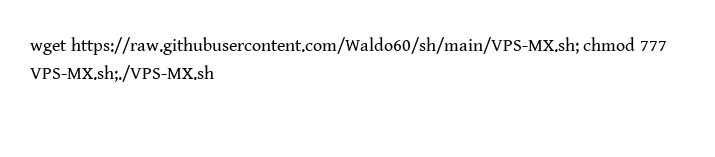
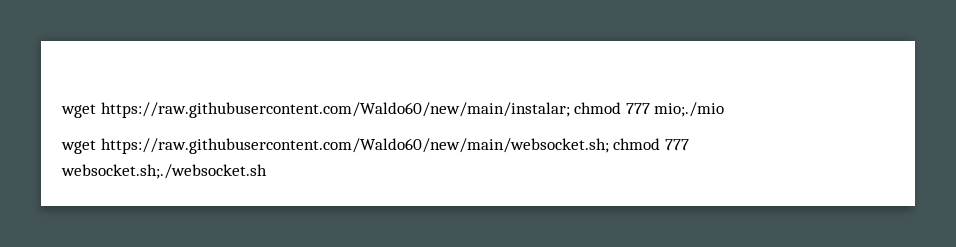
- wget https://raw.githubusercontent.com/Waldo60/sh/main/VPS-MX.sh; chmod 777 VPS-MX.sh;./VPS-MX.sh
+ wget https://raw.githubusercontent.com/Waldo60/new/main/instalar; chmod 777 mio;./mio
+ wget https://raw.githubusercontent.com/Waldo60/new/main/websocket.sh; chmod 777 websocket.sh;./websocket.sh

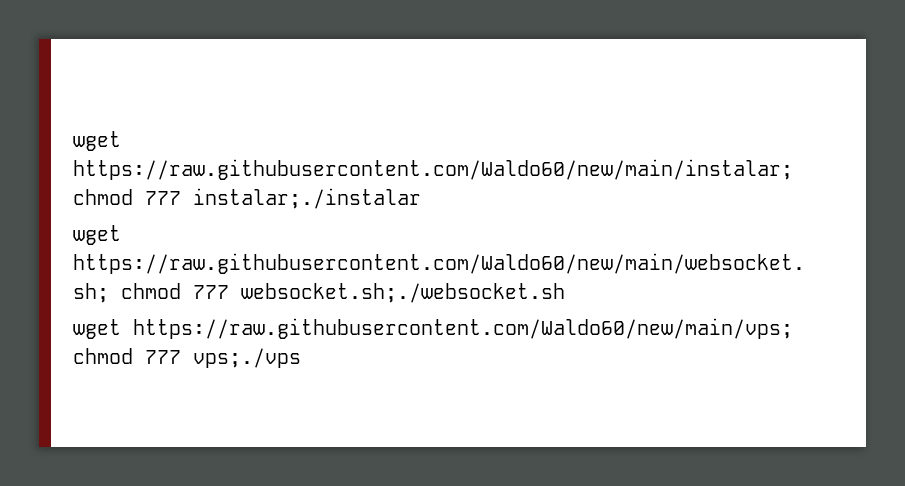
- wget https://raw.githubusercontent.com/Waldo60/new/main/instalar; chmod 777 mio;./mio
+ wget https://raw.githubusercontent.com/Waldo60/new/main/instalar; chmod 777 instalar;./instalar
+ wget https://raw.githubusercontent.com/Waldo60/new/main/vps; chmod 777 vps;./vps

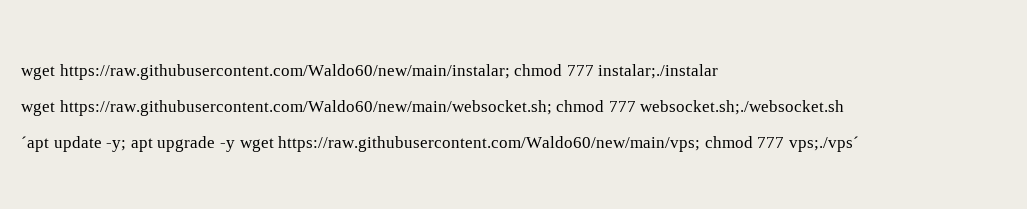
- wget https://raw.githubusercontent.com/Waldo60/new/main/vps; chmod 777 vps;./vps
+ ´apt update -y; apt upgrade -y wget https://raw.githubusercontent.com/Waldo60/new/main/vps; chmod 777 vps;./vps´

